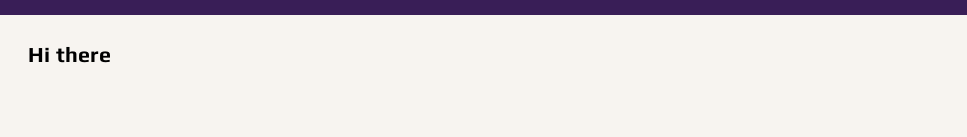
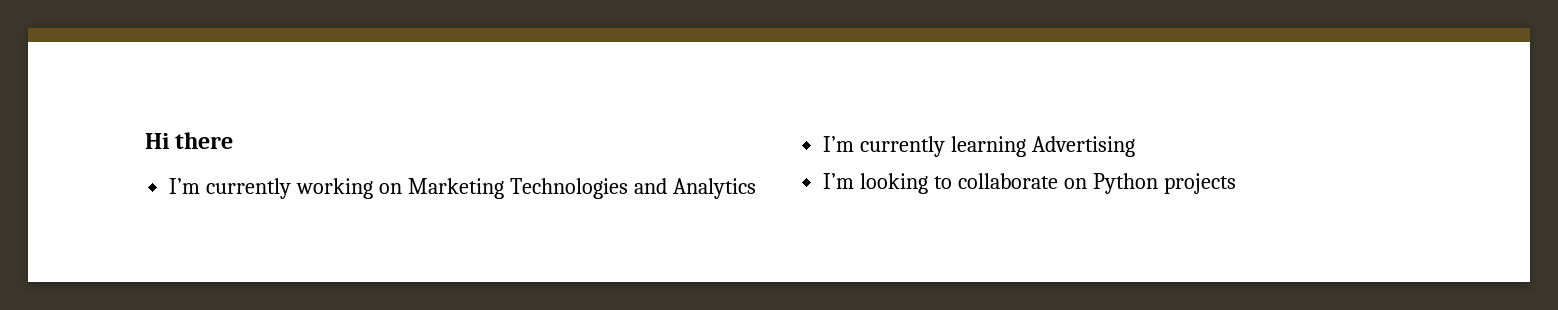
+ I’m currently working on Marketing Technologies and Analytics
+ I’m currently learning Advertising
+ I’m looking to collaborate on Python projects

